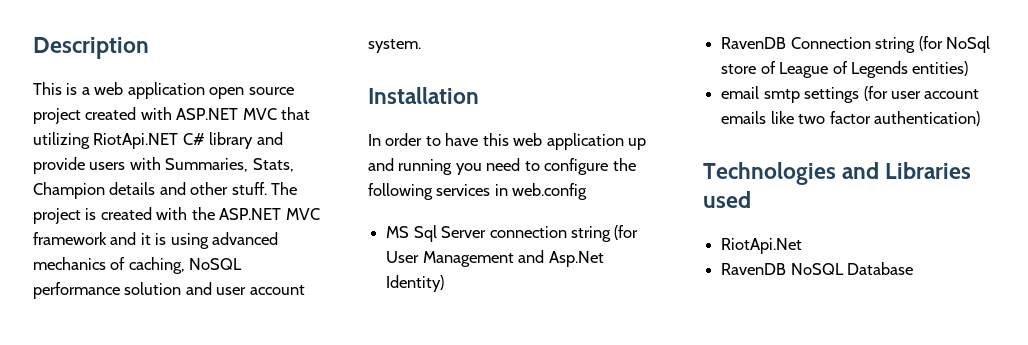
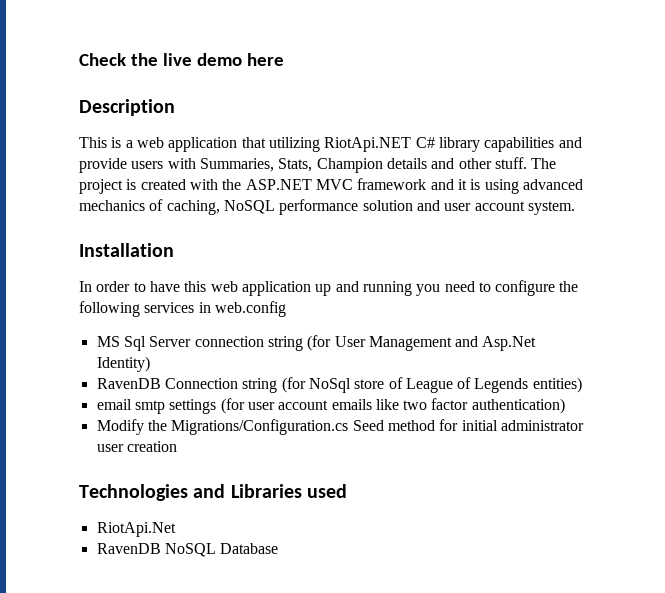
+ Check the live demo here
- This is a web application open source project created with ASP.NET MVC that utilizing RiotApi.NET C# library and provide users with Summaries, Stats, Champion details and other stuff.
+ This is a web application that utilizing RiotApi.NET C# library capabilities and provide users with Summaries, Stats, Champion details and other stuff.
+ Modify the Migrations/Configuration.cs Seed method for initial administrator user creation

